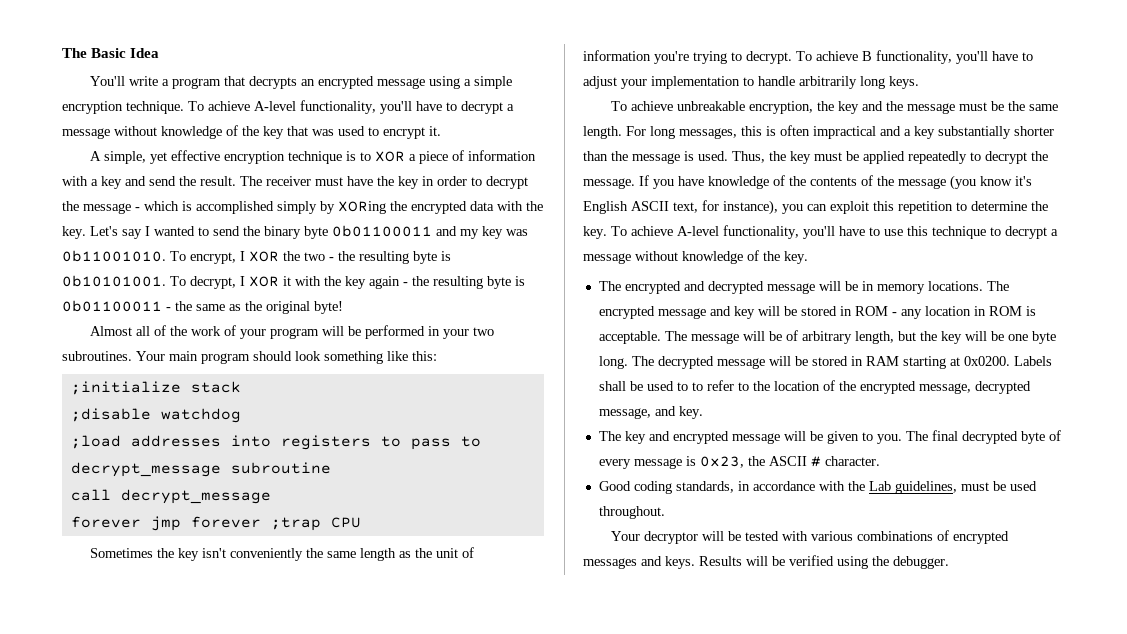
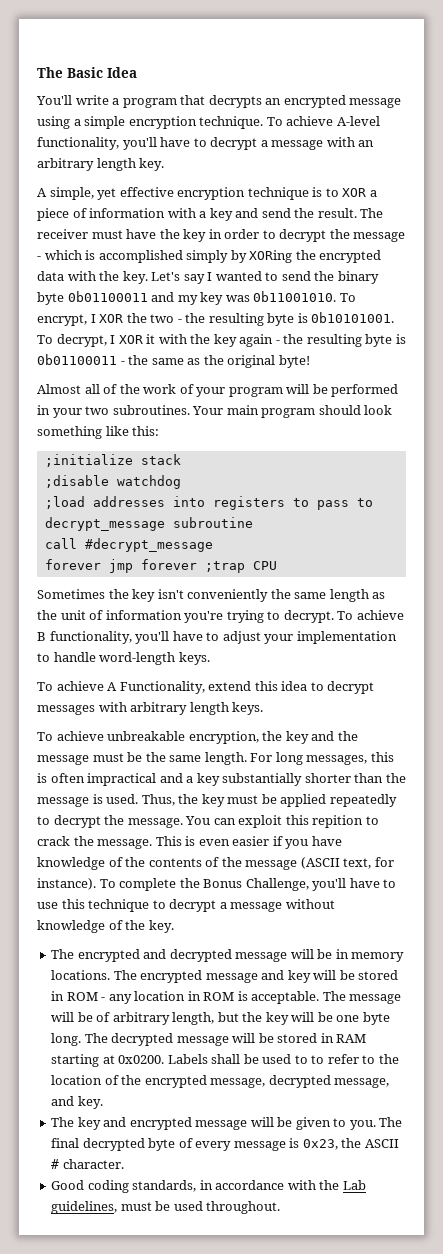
- To achieve A-level functionality, you'll have to decrypt a message without knowledge of the key that was used to encrypt it.
+ To achieve A-level functionality, you'll have to decrypt a message with an arbitrary length key.
- call decrypt_message
+ call #decrypt_message
- To achieve B functionality, you'll have to adjust your implementation to handle arbitrarily long keys.
+ To achieve B functionality, you'll have to adjust your implementation to handle word-length keys.
+ To achieve A Functionality, extend this idea to decrypt messages with arbitrary length keys.
- If you have knowledge of the contents of the message (you know it's English ASCII text, for instance), you can exploit this repetition to determine the key. To achieve A-level functionality, you'll have to use this technique to decrypt a message without knowledge of the key.
+ You can exploit this repition to crack the message. This is even easier if you have knowledge of the contents of the message (ASCII text, for instance). To complete the Bonus Challenge, you'll have to use this technique to decrypt a message without knowledge of the key.
- Your decryptor will be tested with various combinations of encrypted messages and keys. Results will be verified using the debugger.

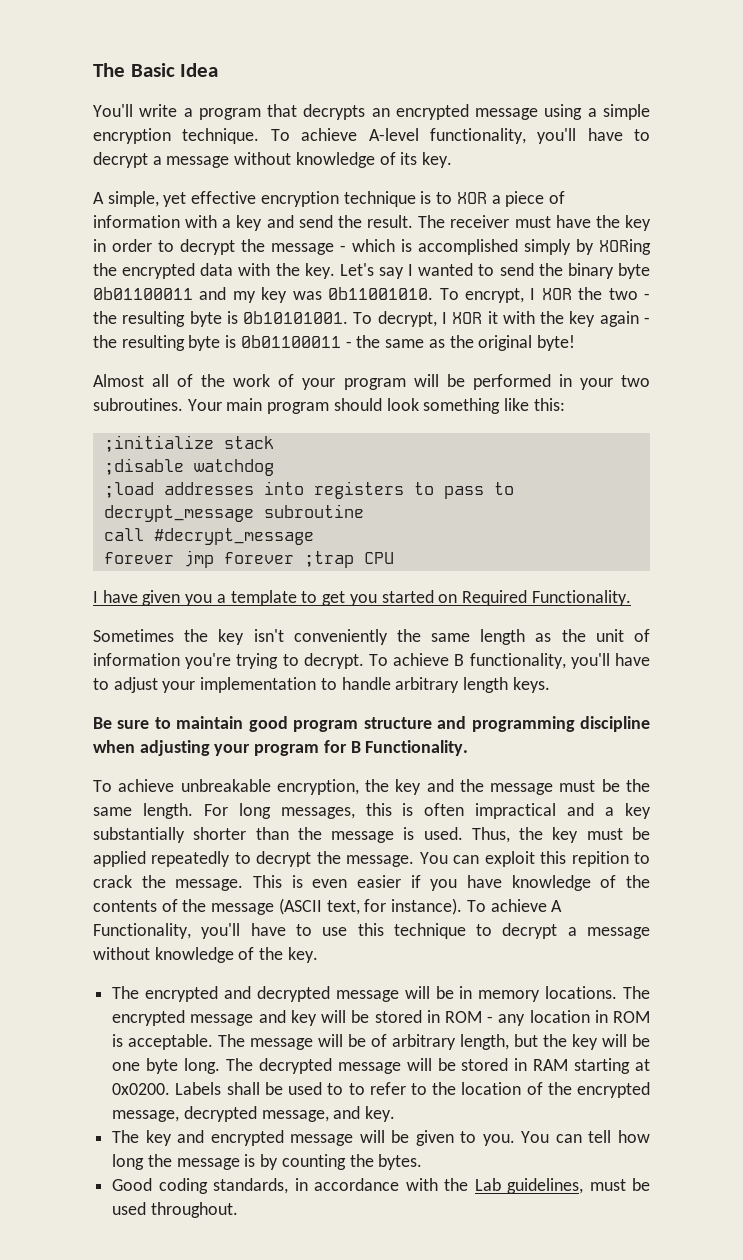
- To achieve A-level functionality, you'll have to decrypt a message with an arbitrary length key.
+ To achieve A-level functionality, you'll have to decrypt a message without knowledge of its key.
+ I have given you a template to get you started on Required Functionality.
- To achieve B functionality, you'll have to adjust your implementation to handle word-length keys.
- To achieve A Functionality, extend this idea to decrypt messages with arbitrary length keys.
+ To achieve B functionality, you'll have to adjust your implementation to handle arbitrary length keys.
+ Be sure to maintain good program structure and programming discipline when adjusting your program for B Functionality.
- To complete the Bonus Challenge, you'll have to use this technique to decrypt a message without knowledge of the key.
+ To achieve A Functionality, you'll have to use this technique to decrypt a message without knowledge of the key.
- The final decrypted byte of every message is 0x23, the ASCII # character.
+ You can tell how long the message is by counting the bytes.

